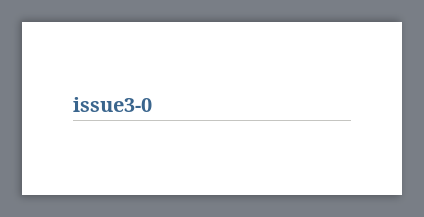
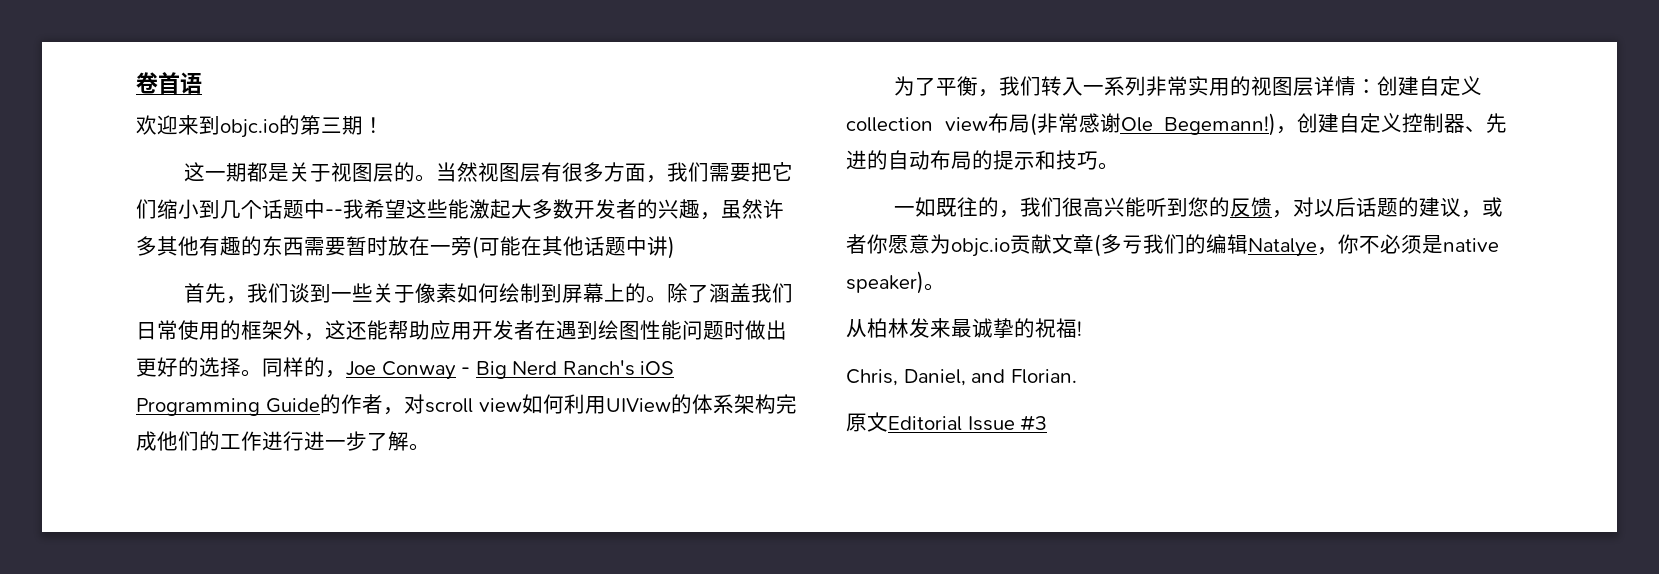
- issue3-0
+ 卷首语
+ 欢迎来到objc.io的第三期！
+ 这一期都是关于视图层的。当然视图层有很多方面，我们需要把它们缩小到几个话题中--我希望这些能激起大多数开发者的兴趣，虽然许多其他有趣的东西需要暂时放在一旁(可能在其他话题中讲)
+ 首先，我们谈到一些关于像素如何绘制到屏幕上的。除了涵盖我们日常使用的框架外，这还能帮助应用开发者在遇到绘图性能问题时做出更好的选择。同样的，Joe Conway - Big Nerd Ranch's iOS Programming Guide的作者，对scroll view如何利用UIView的体系架构完成他们的工作进行进一步了解。
+ 为了平衡，我们转入一系列非常实用的视图层详情：创建自定义collection view布局(非常感谢Ole Begemann!)，创建自定义控制器、先进的自动布局的提示和技巧。
+ 一如既往的，我们很高兴能听到您的反馈，对以后话题的建议，或者你愿意为objc.io贡献文章(多亏我们的编辑Natalye，你不必须是native speaker)。
+ 从柏林发来最诚挚的祝福!
+ Chris, Daniel, and Florian.
+ 原文Editorial Issue #3

